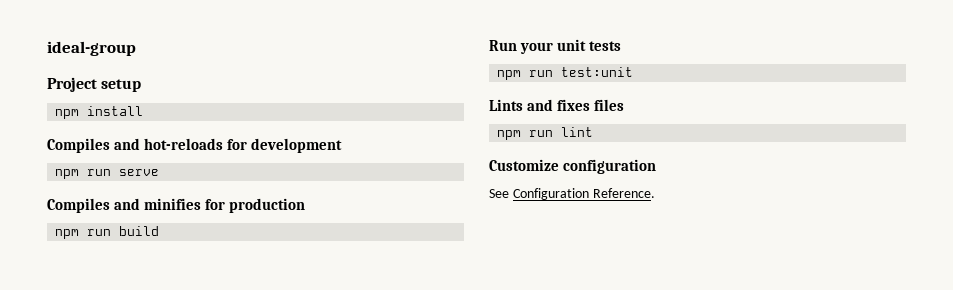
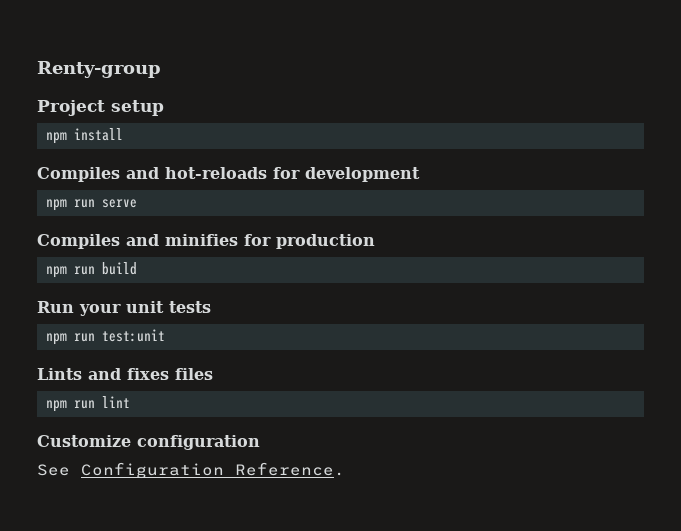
- ideal-group
+ Renty-group

